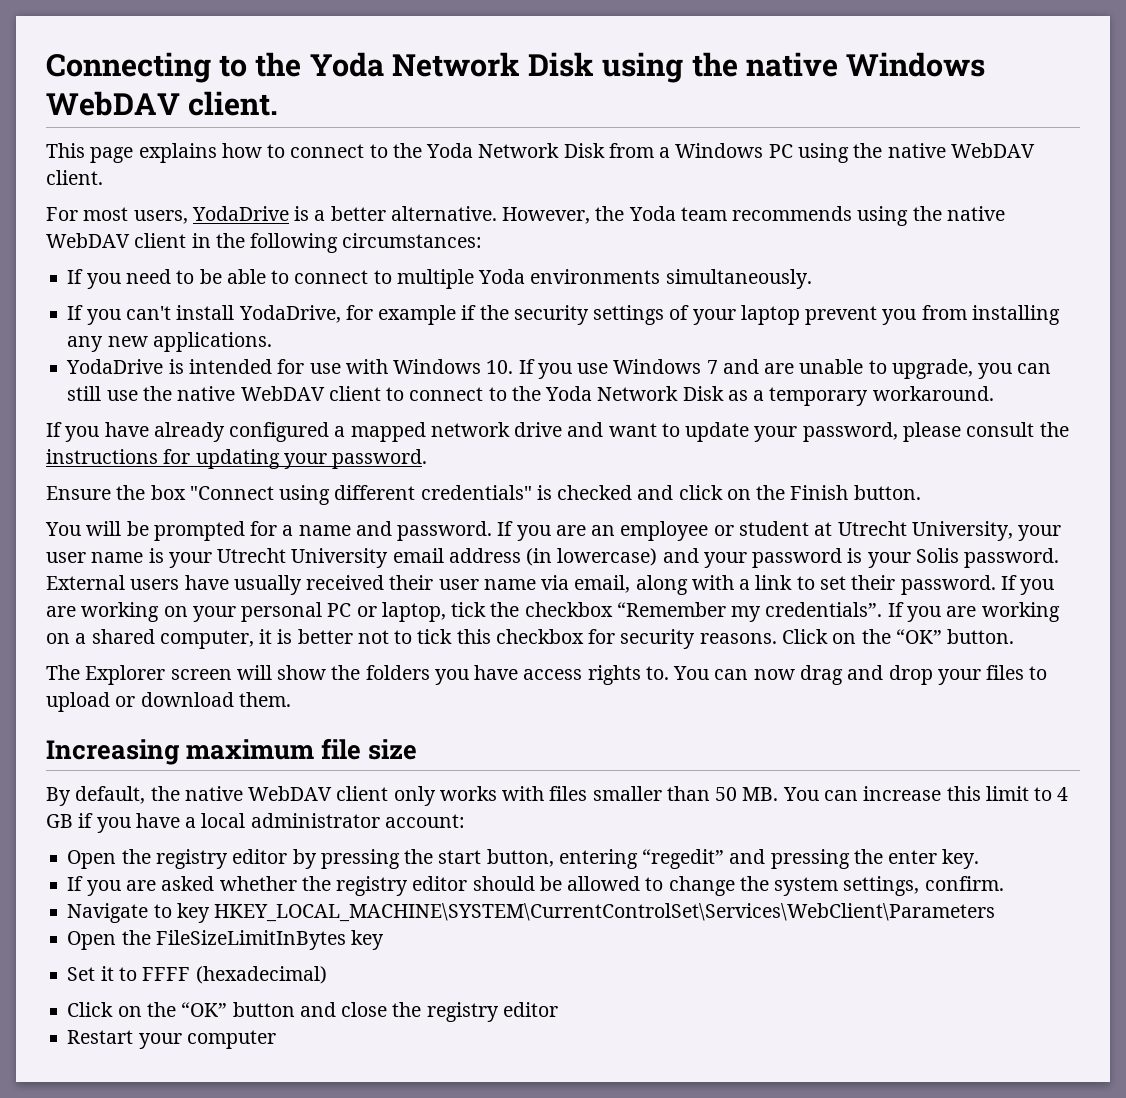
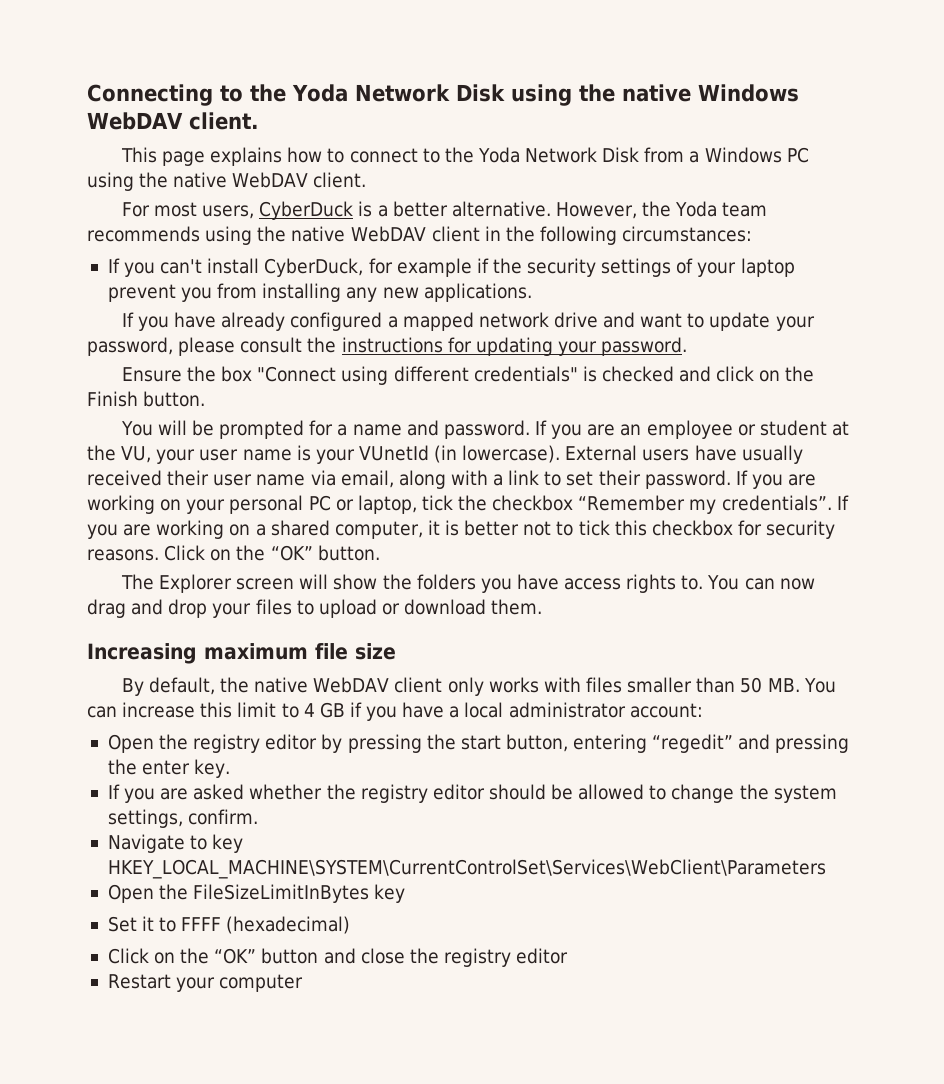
- For most users, YodaDrive is a better alternative.
+ For most users, CyberDuck is a better alternative.
- If you need to be able to connect to multiple Yoda environments simultaneously.
- If you can't install YodaDrive, for example if the security settings of your laptop prevent you from installing any new applications.
+ If you can't install CyberDuck, for example if the security settings of your laptop prevent you from installing any new applications.
- YodaDrive is intended for use with Windows 10. If you use Windows 7 and are unable to upgrade, you can still use the native WebDAV client to connect to the Yoda Network Disk as a temporary workaround.
- If you are an employee or student at Utrecht University, your user name is your Utrecht University email address (in lowercase) and your password is your Solis password.
+ If you are an employee or student at the VU, your user name is your VUnetId (in lowercase).

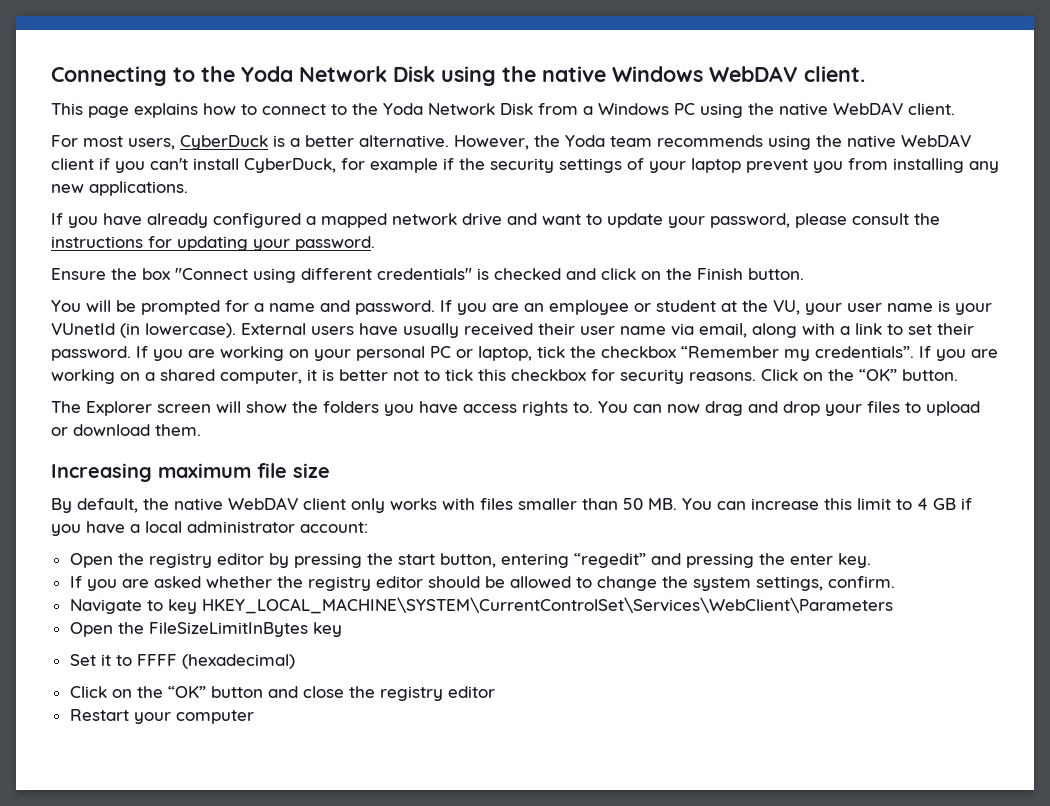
- However, the Yoda team recommends using the native WebDAV client in the following circumstances:
- If you can't install CyberDuck, for example if the security settings of your laptop prevent you from installing any new applications.
+ However, the Yoda team recommends using the native WebDAV client if you can't install CyberDuck, for example if the security settings of your laptop prevent you from installing any new applications.

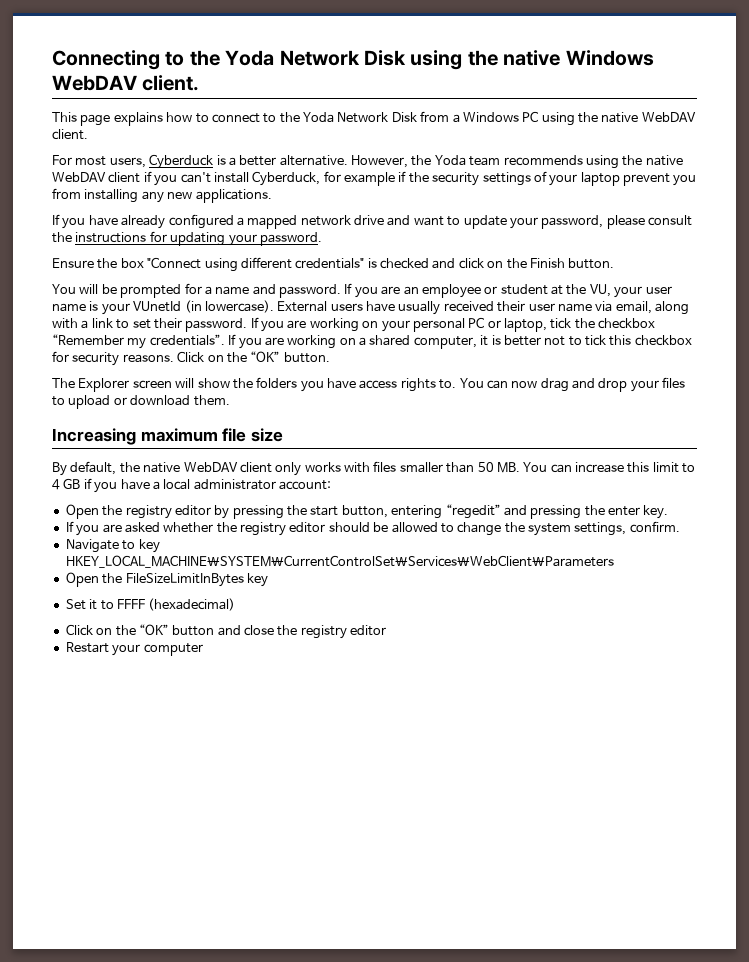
- For most users, CyberDuck is a better alternative.
+ For most users, Cyberduck is a better alternative.
- However, the Yoda team recommends using the native WebDAV client if you can't install CyberDuck, for example if the security settings of your laptop prevent you from installing any new applications.
+ However, the Yoda team recommends using the native WebDAV client if you can't install Cyberduck, for example if the security settings of your laptop prevent you from installing any new applications.

